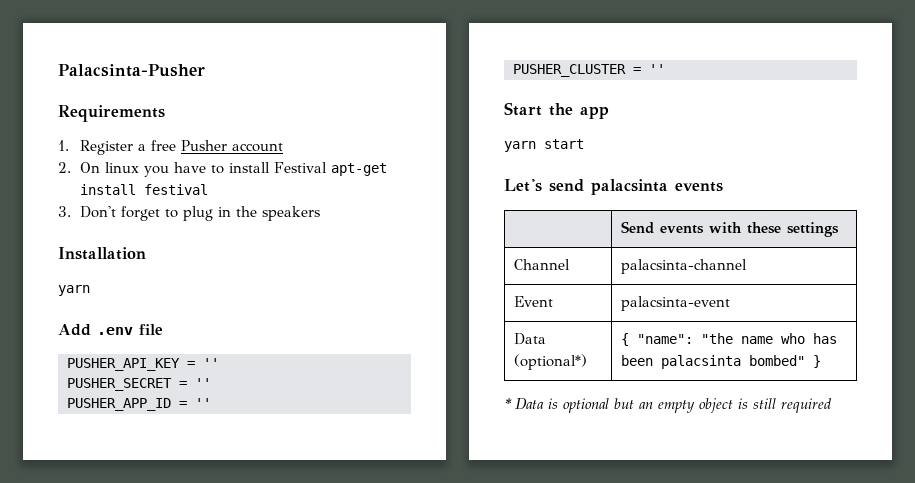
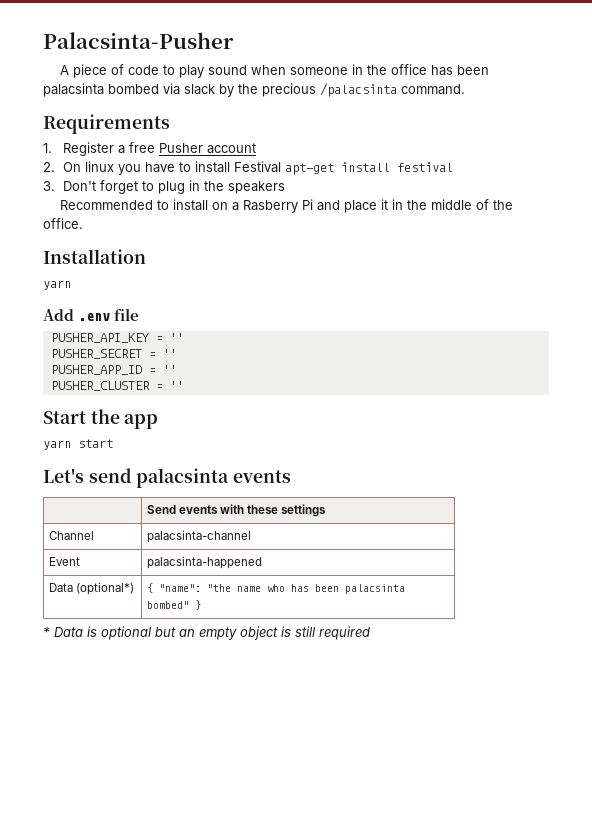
+ A piece of code to play sound when someone in the office has been palacsinta bombed via slack by the precious /palacsinta command.
+ Recommended to install on a Rasberry Pi and place it in the middle of the office.
- Event | palacsinta-event
+ Event | palacsinta-happened

